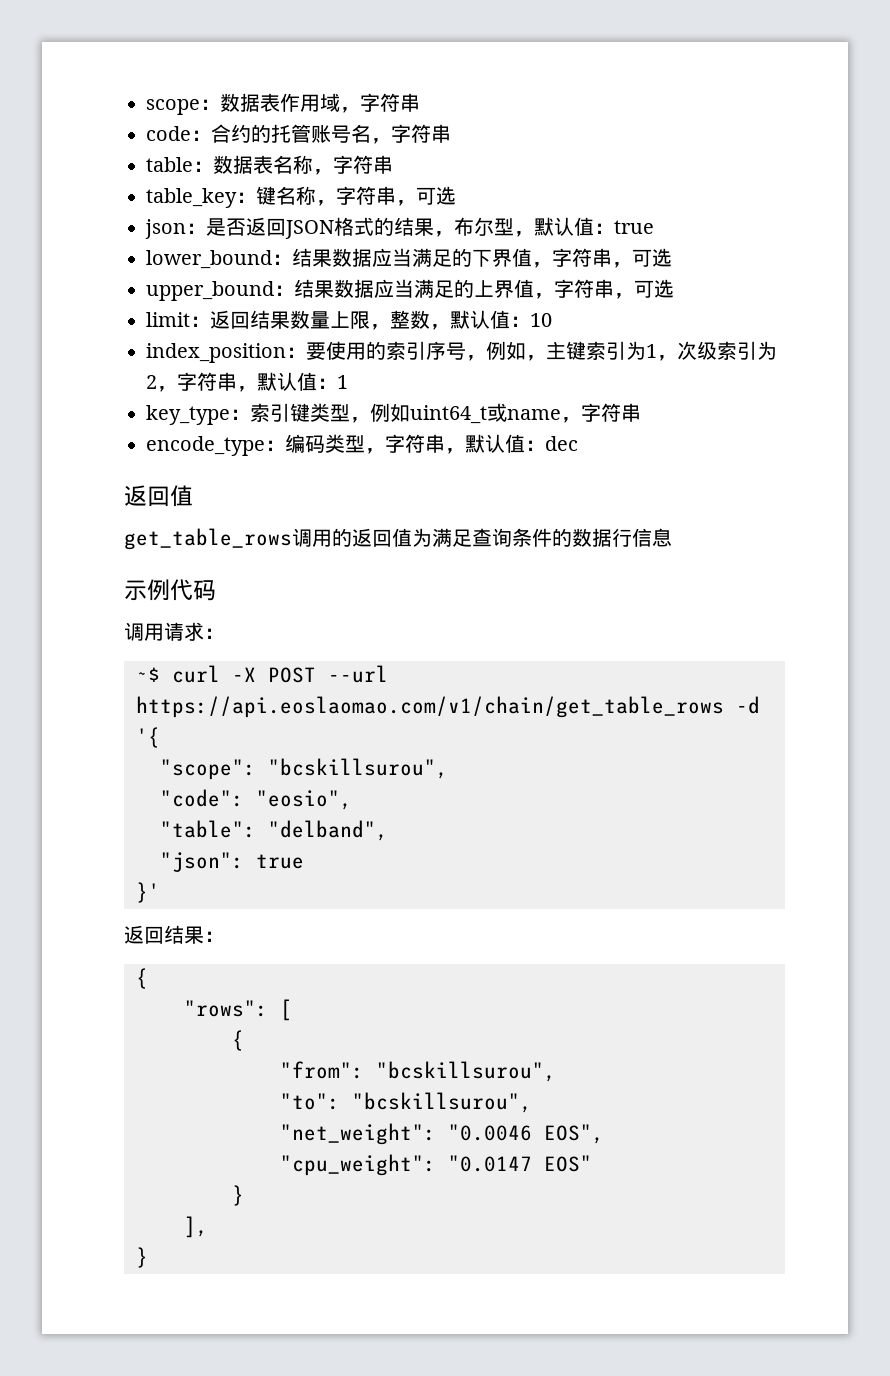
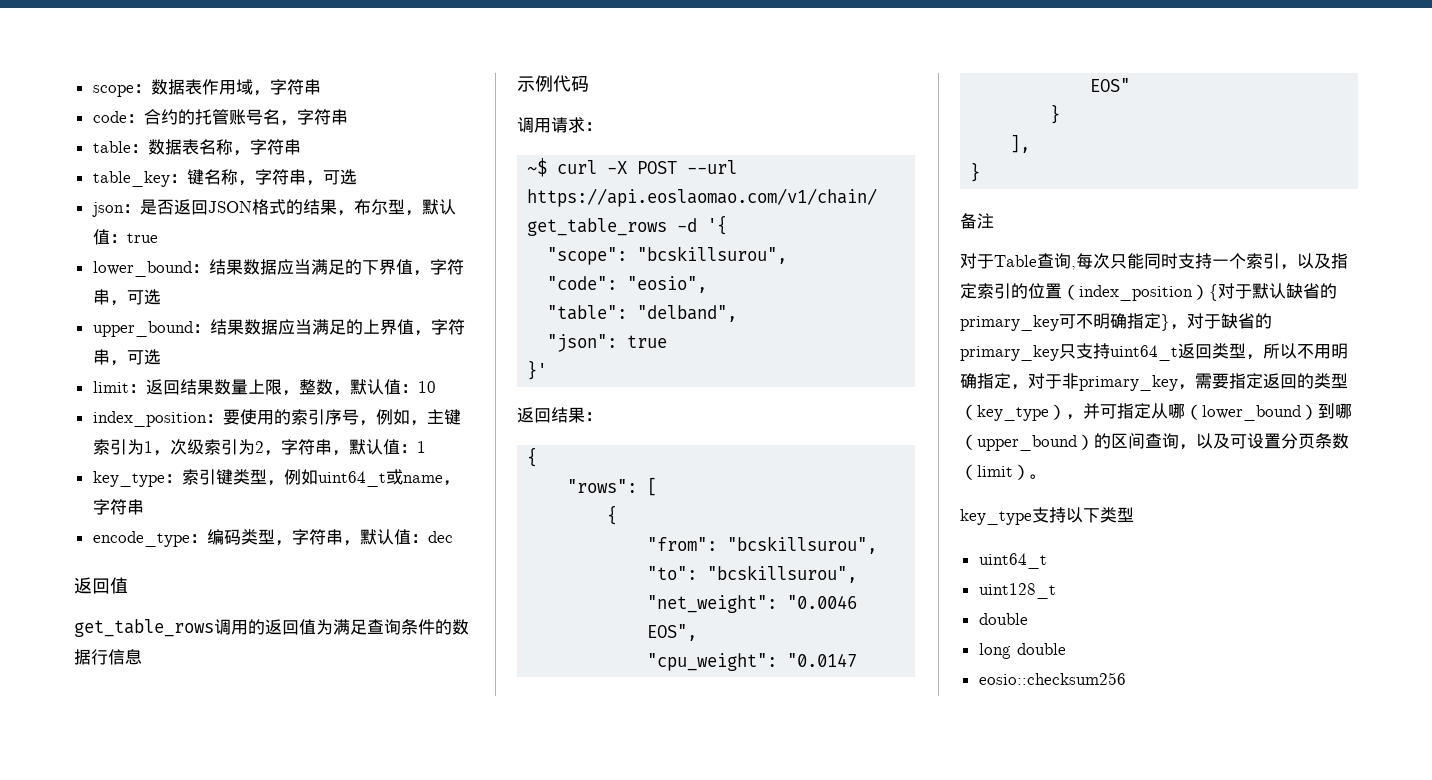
+ 备注
+ 对于Table查询,每次只能同时支持一个索引，以及指定索引的位置（index_position）{对于默认缺省的primary_key可不明确指定}，对于缺省的primary_key只支持uint64_t返回类型，所以不用明确指定，对于非primary_key，需要指定返回的类型（key_type），并可指定从哪（lower_bound）到哪（upper_bound）的区间查询，以及可设置分页条数（limit）。
+ key_type支持以下类型
+ uint64_t
+ uint128_t
+ double
+ long double
+ eosio::checksum256

